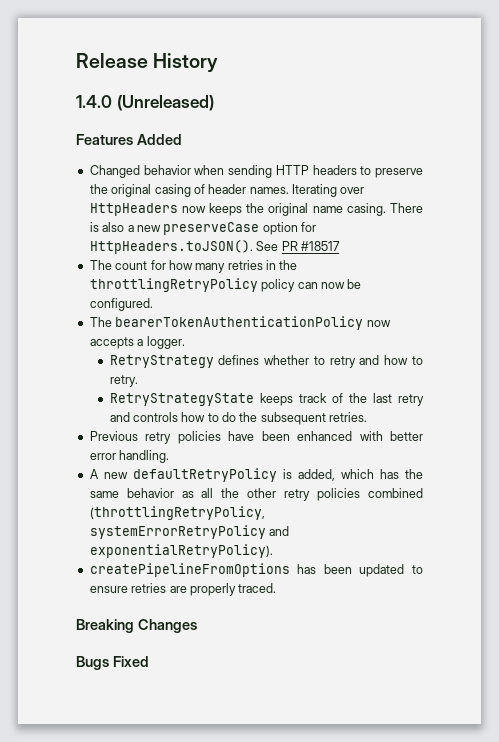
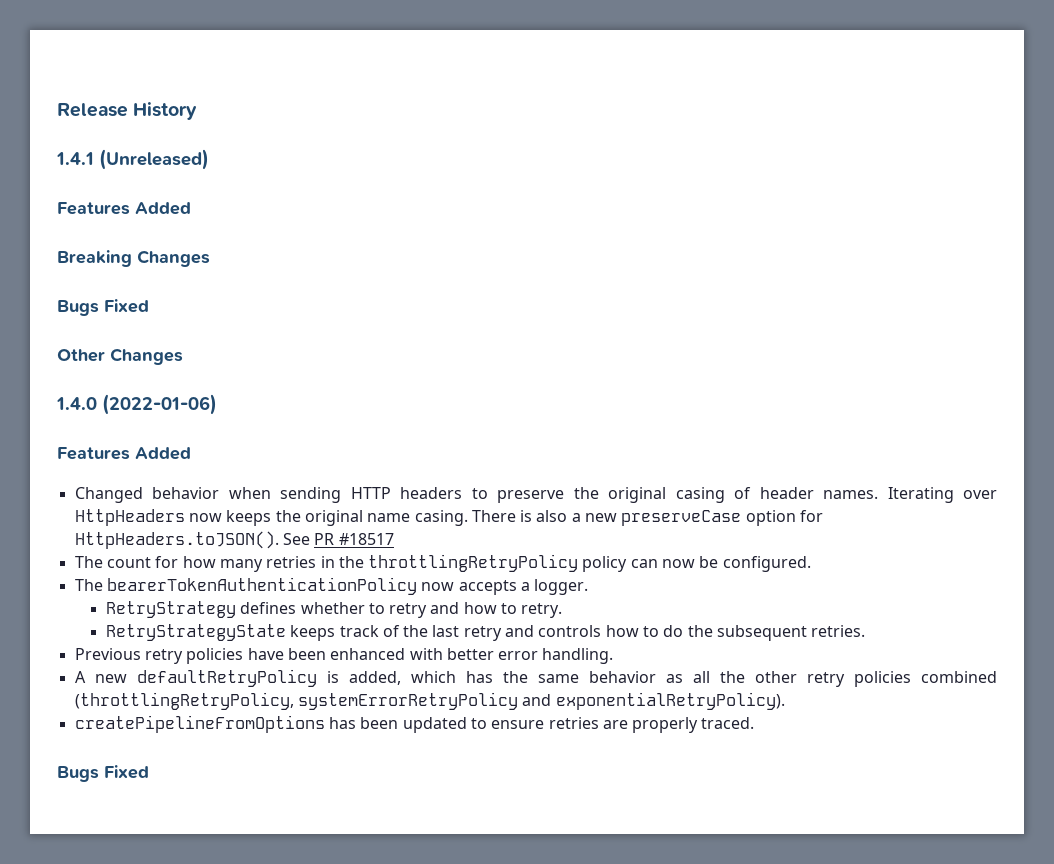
+ 1.4.1 (Unreleased)
+ Features Added
+ Breaking Changes
+ Bugs Fixed
+ Other Changes
- 1.4.0 (Unreleased)
+ 1.4.0 (2022-01-06)
- Breaking Changes

